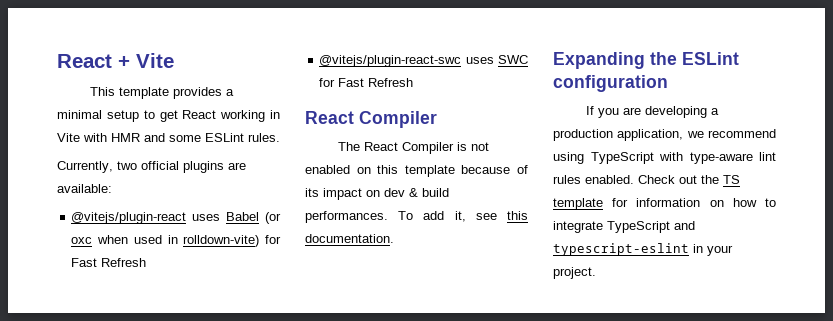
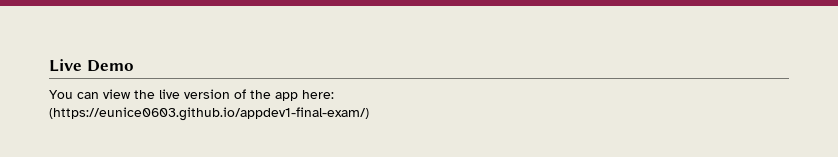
- React + Vite
- This template provides a minimal setup to get React working in Vite with HMR and some ESLint rules.
- Currently, two official plugins are available:
- @vitejs/plugin-react uses Babel (or oxc when used in rolldown-vite) for Fast Refresh
- @vitejs/plugin-react-swc uses SWC for Fast Refresh
- React Compiler
- The React Compiler is not enabled on this template because of its impact on dev & build performances. To add it, see this documentation.
- Expanding the ESLint configuration
- If you are developing a production application, we recommend using TypeScript with type-aware lint rules enabled. Check out the TS template for information on how to integrate TypeScript and typescript-eslint in your project.
+ Live Demo
+ You can view the live version of the app here:
+ (https://eunice0603.github.io/appdev1-final-exam/)

